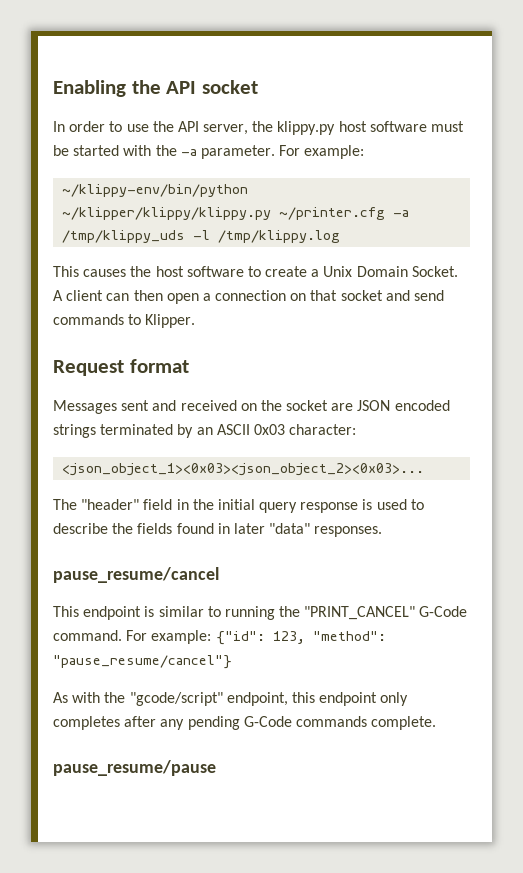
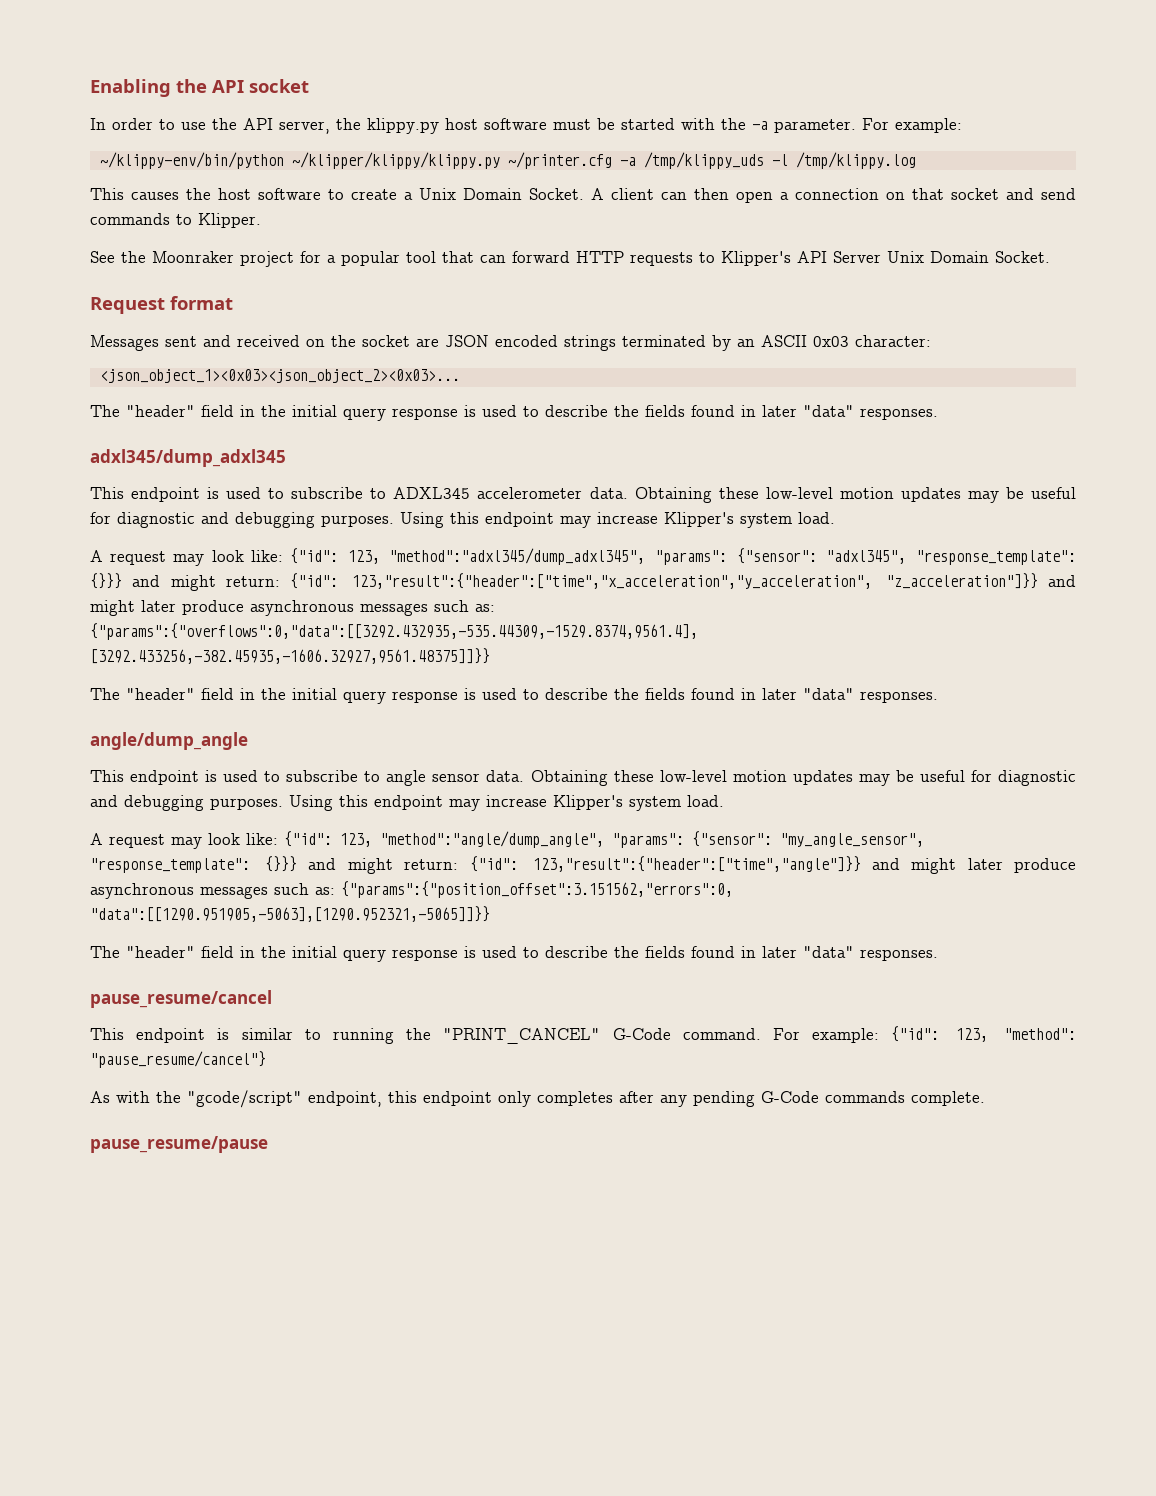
+ See the Moonraker project for a popular tool that can forward HTTP requests to Klipper's API Server Unix Domain Socket.
+ adxl345/dump_adxl345
+ This endpoint is used to subscribe to ADXL345 accelerometer data. Obtaining these low-level motion updates may be useful for diagnostic and debugging purposes. Using this endpoint may increase Klipper's system load.
+ A request may look like: {"id": 123, "method":"adxl345/dump_adxl345", "params": {"sensor": "adxl345", "response_template": {}}} and might return: {"id": 123,"result":{"header":["time","x_acceleration","y_acceleration", "z_acceleration"]}} and might later produce asynchronous messages such as: {"params":{"overflows":0,"data":[[3292.432935,-535.44309,-1529.8374,9561.4], [3292.433256,-382.45935,-1606.32927,9561.48375]]}}
+ The "header" field in the initial query response is used to describe the fields found in later "data" responses.
+ angle/dump_angle
+ This endpoint is used to subscribe to angle sensor data. Obtaining these low-level motion updates may be useful for diagnostic and debugging purposes. Using this endpoint may increase Klipper's system load.
+ A request may look like: {"id": 123, "method":"angle/dump_angle", "params": {"sensor": "my_angle_sensor", "response_template": {}}} and might return: {"id": 123,"result":{"header":["time","angle"]}} and might later produce asynchronous messages such as: {"params":{"position_offset":3.151562,"errors":0, "data":[[1290.951905,-5063],[1290.952321,-5065]]}}
+ The "header" field in the initial query response is used to describe the fields found in later "data" responses.

